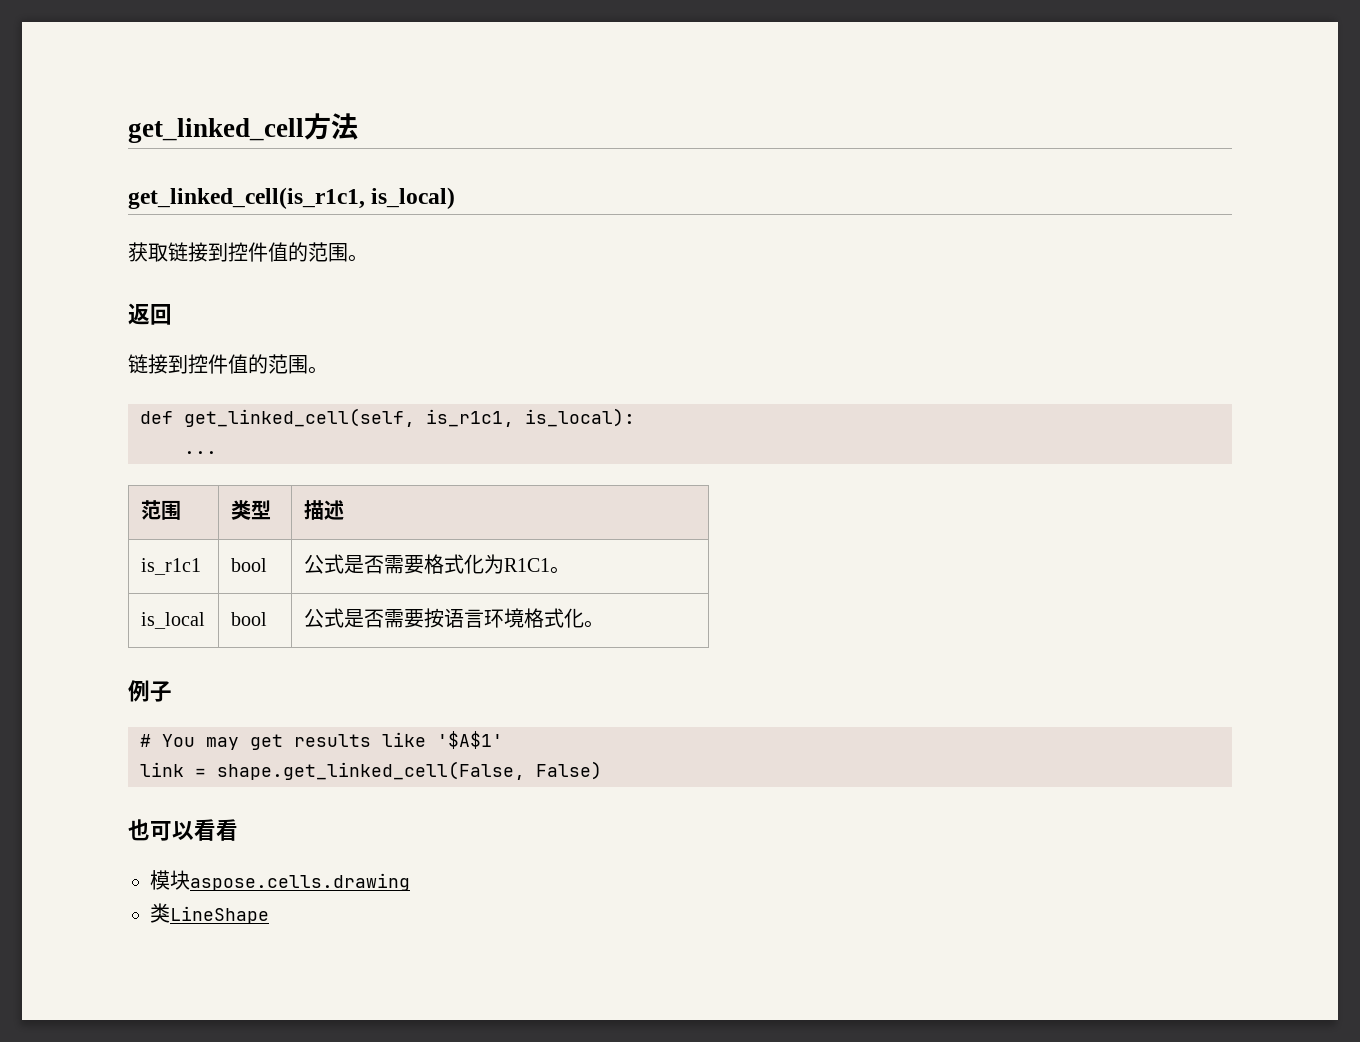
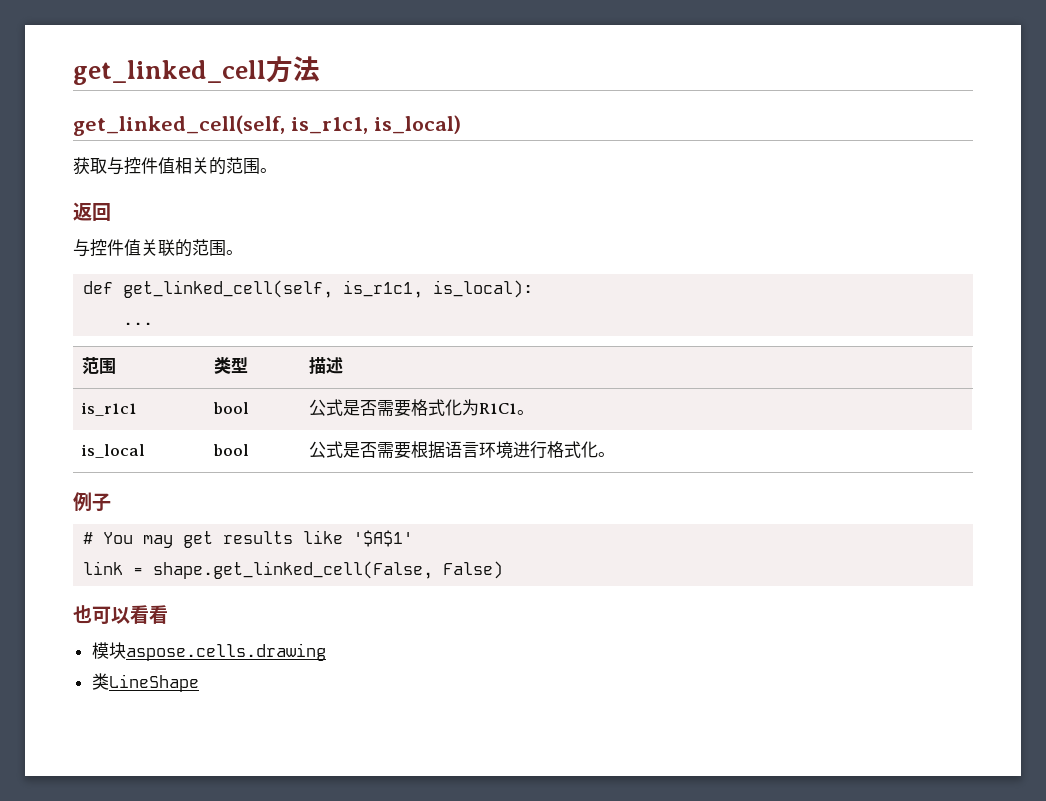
- get_linked_cell(is_r1c1, is_local)
+ get_linked_cell(self, is_r1c1, is_local)
- 获取链接到控件值的范围。
+ 获取与控件值相关的范围。
  返回
- 链接到控件值的范围。
+ 与控件值关联的范围。
- is_local | bool | 公式是否需要按语言环境格式化。
+ is_local | bool | 公式是否需要根据语言环境进行格式化。

